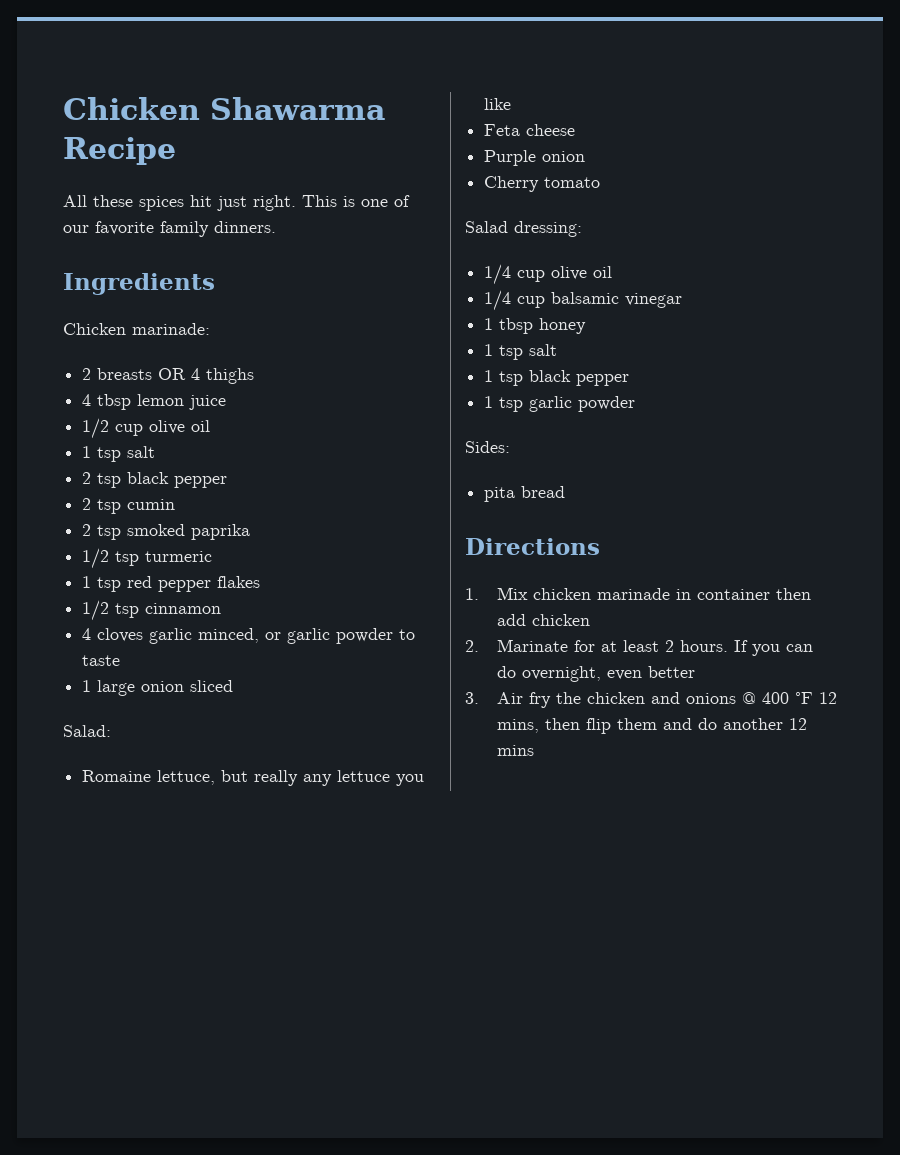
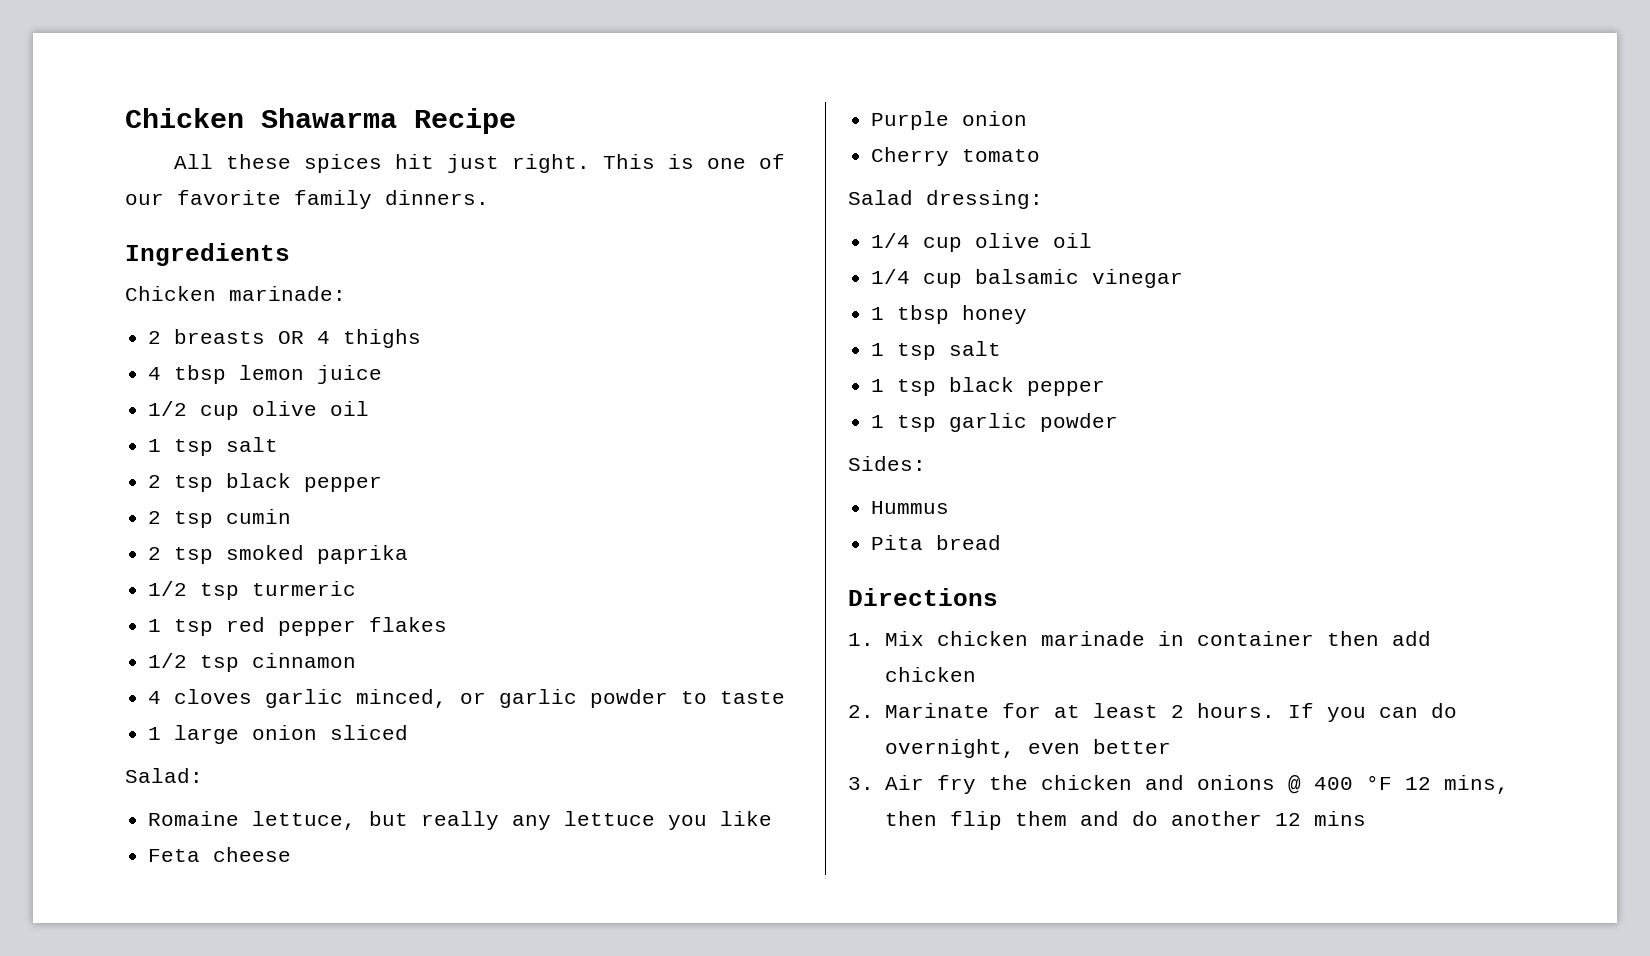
- pita bread
+ Hummus
+ Pita bread

